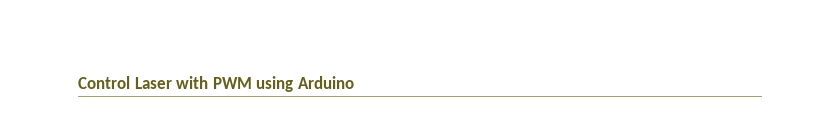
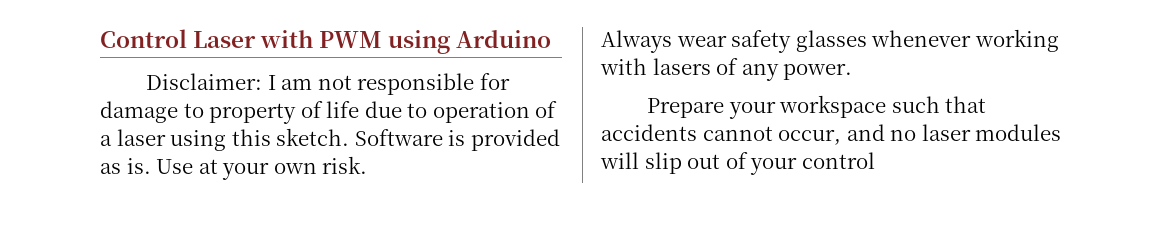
+ Disclaimer: I am not responsible for damage to property of life due to operation of a laser using this sketch. Software is provided as is. Use at your own risk.
+ Always wear safety glasses whenever working with lasers of any power.
+ Prepare your workspace such that accidents cannot occur, and no laser modules will slip out of your control

